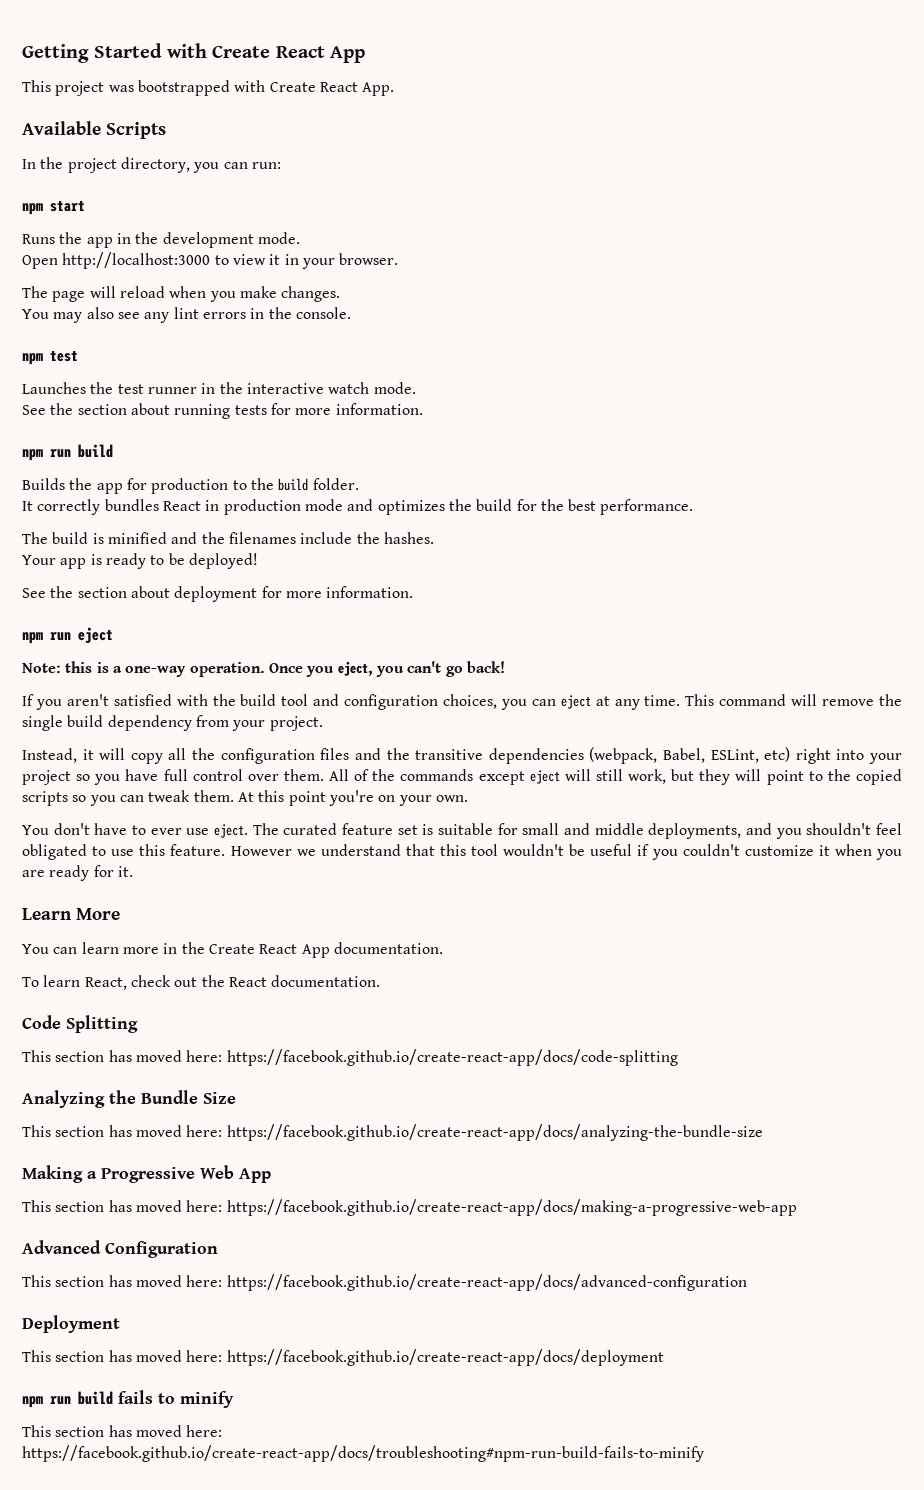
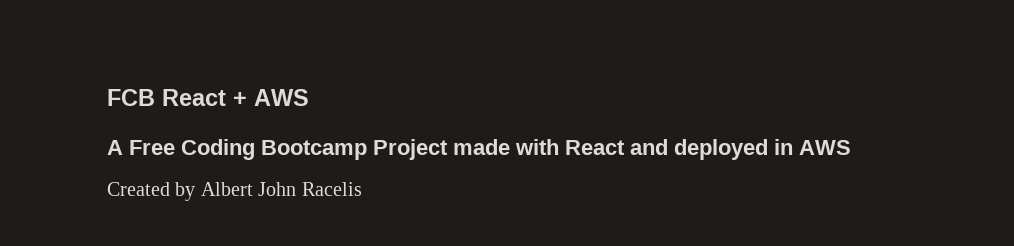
- Getting Started with Create React App
- This project was bootstrapped with Create React App.
- Available Scripts
- In the project directory, you can run:
- npm start
- Runs the app in the development mode.
- Open http://localhost:3000 to view it in your browser.
- The page will reload when you make changes.
- You may also see any lint errors in the console.
- npm test
- Launches the test runner in the interactive watch mode.
- See the section about running tests for more information.
- npm run build
- Builds the app for production to the build folder.
- It correctly bundles React in production mode and optimizes the build for the best performance.
- The build is minified and the filenames include the hashes.
- Your app is ready to be deployed!
- See the section about deployment for more information.
- npm run eject
- Note: this is a one-way operation. Once you eject, you can't go back!
- If you aren't satisfied with the build tool and configuration choices, you can eject at any time. This command will remove the single build dependency from your project.
- Instead, it will copy all the configuration files and the transitive dependencies (webpack, Babel, ESLint, etc) right into your project so you have full control over them. All of the commands except eject will still work, but they will point to the copied scripts so you can tweak them. At this point you're on your own.
- You don't have to ever use eject. The curated feature set is suitable for small and middle deployments, and you shouldn't feel obligated to use this feature. However we understand that this tool wouldn't be useful if you couldn't customize it when you are ready for it.
- Learn More
- You can learn more in the Create React App documentation.
- To learn React, check out the React documentation.
- Code Splitting
- This section has moved here: https://facebook.github.io/create-react-app/docs/code-splitting
- Analyzing the Bundle Size
- This section has moved here: https://facebook.github.io/create-react-app/docs/analyzing-the-bundle-size
- Making a Progressive Web App
- This section has moved here: https://facebook.github.io/create-react-app/docs/making-a-progressive-web-app
- Advanced Configuration
- This section has moved here: https://facebook.github.io/create-react-app/docs/advanced-configuration
- Deployment
- This section has moved here: https://facebook.github.io/create-react-app/docs/deployment
- npm run build fails to minify
- This section has moved here: https://facebook.github.io/create-react-app/docs/troubleshooting#npm-run-build-fails-to-minify
+ FCB React + AWS
+ A Free Coding Bootcamp Project made with React and deployed in AWS
+ Created by Albert John Racelis

